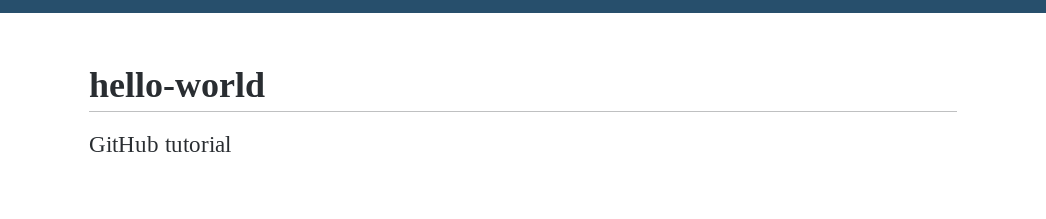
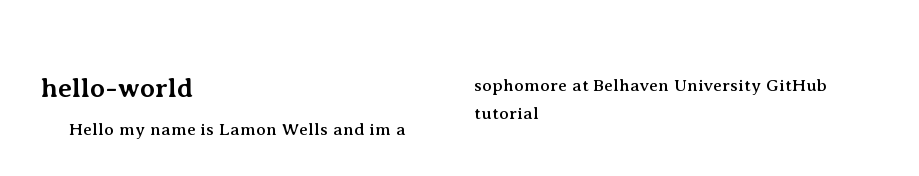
- GitHub tutorial
+ Hello my name is Lamon Wells and im a sophomore at Belhaven University GitHub tutorial

